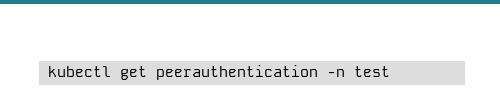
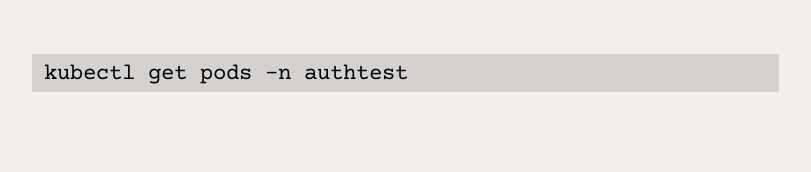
- kubectl get peerauthentication -n test
+ kubectl get pods -n authtest

